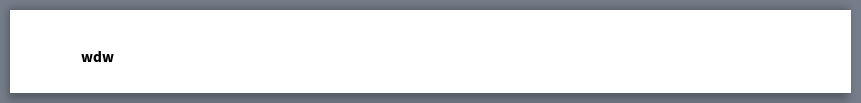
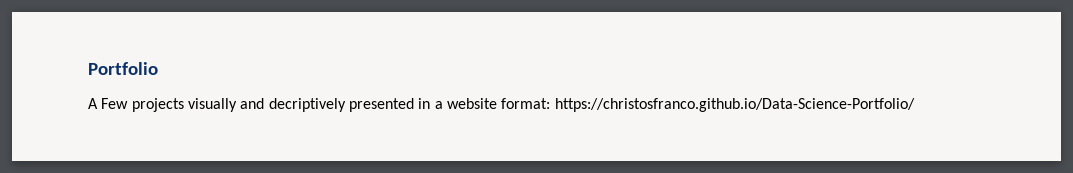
- wdw
+ Portfolio
+ A Few projects visually and decriptively presented in a website format: https://christosfranco.github.io/Data-Science-Portfolio/

